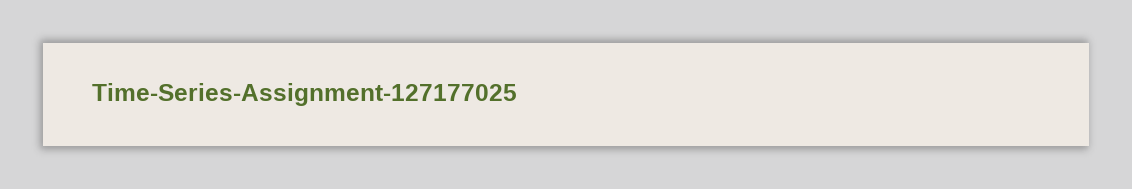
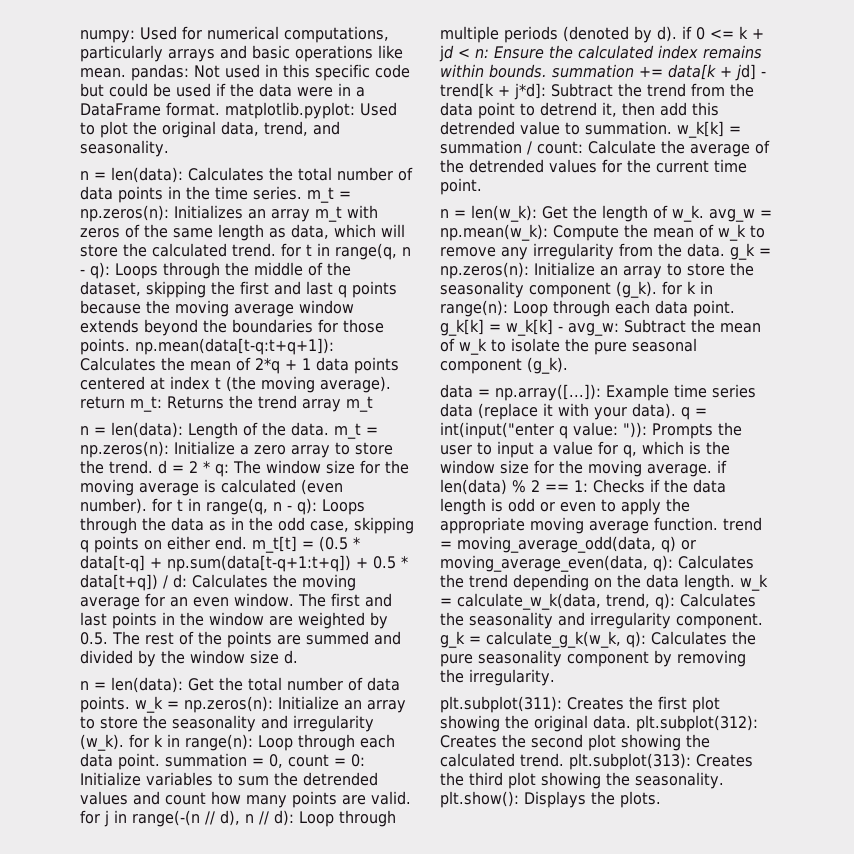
- Time-Series-Assignment-127177025
+ numpy: Used for numerical computations, particularly arrays and basic operations like mean. pandas: Not used in this specific code but could be used if the data were in a DataFrame format. matplotlib.pyplot: Used to plot the original data, trend, and seasonality.
+ n = len(data): Calculates the total number of data points in the time series. m_t = np.zeros(n): Initializes an array m_t with zeros of the same length as data, which will store the calculated trend. for t in range(q, n - q): Loops through the middle of the dataset, skipping the first and last q points because the moving average window extends beyond the boundaries for those points. np.mean(data[t-q:t+q+1]): Calculates the mean of 2*q + 1 data points centered at index t (the moving average). return m_t: Returns the trend array m_t
+ n = len(data): Length of the data. m_t = np.zeros(n): Initialize a zero array to store the trend. d = 2 * q: The window size for the moving average is calculated (even number). for t in range(q, n - q): Loops through the data as in the odd case, skipping q points on either end. m_t[t] = (0.5 * data[t-q] + np.sum(data[t-q+1:t+q]) + 0.5 * data[t+q]) / d: Calculates the moving average for an even window. The first and last points in the window are weighted by 0.5. The rest of the points are summed and divided by the window size d.
+ n = len(data): Get the total number of data points. w_k = np.zeros(n): Initialize an array to store the seasonality and irregularity (w_k). for k in range(n): Loop through each data point. summation = 0, count = 0: Initialize variables to sum the detrended values and count how many points are valid. for j in range(-(n // d), n // d): Loop through multiple periods (denoted by d). if 0 <= k + jd < n: Ensure the calculated index remains within bounds. summation += data[k + jd] - trend[k + j*d]: Subtract the trend from the data point to detrend it, then add this detrended value to summation. w_k[k] = summation / count: Calculate the average of the detrended values for the current time point.
+ n = len(w_k): Get the length of w_k. avg_w = np.mean(w_k): Compute the mean of w_k to remove any irregularity from the data. g_k = np.zeros(n): Initialize an array to store the seasonality component (g_k). for k in range(n): Loop through each data point. g_k[k] = w_k[k] - avg_w: Subtract the mean of w_k to isolate the pure seasonal component (g_k).
+ data = np.array([...]): Example time series data (replace it with your data). q = int(input("enter q value: ")): Prompts the user to input a value for q, which is the window size for the moving average. if len(data) % 2 == 1: Checks if the data length is odd or even to apply the appropriate moving average function. trend = moving_average_odd(data, q) or moving_average_even(data, q): Calculates the trend depending on the data length. w_k = calculate_w_k(data, trend, q): Calculates the seasonality and irregularity component. g_k = calculate_g_k(w_k, q): Calculates the pure seasonality component by removing the irregularity.
+ plt.subplot(311): Creates the first plot showing the original data. plt.subplot(312): Creates the second plot showing the calculated trend. plt.subplot(313): Creates the third plot showing the seasonality. plt.show(): Displays the plots.

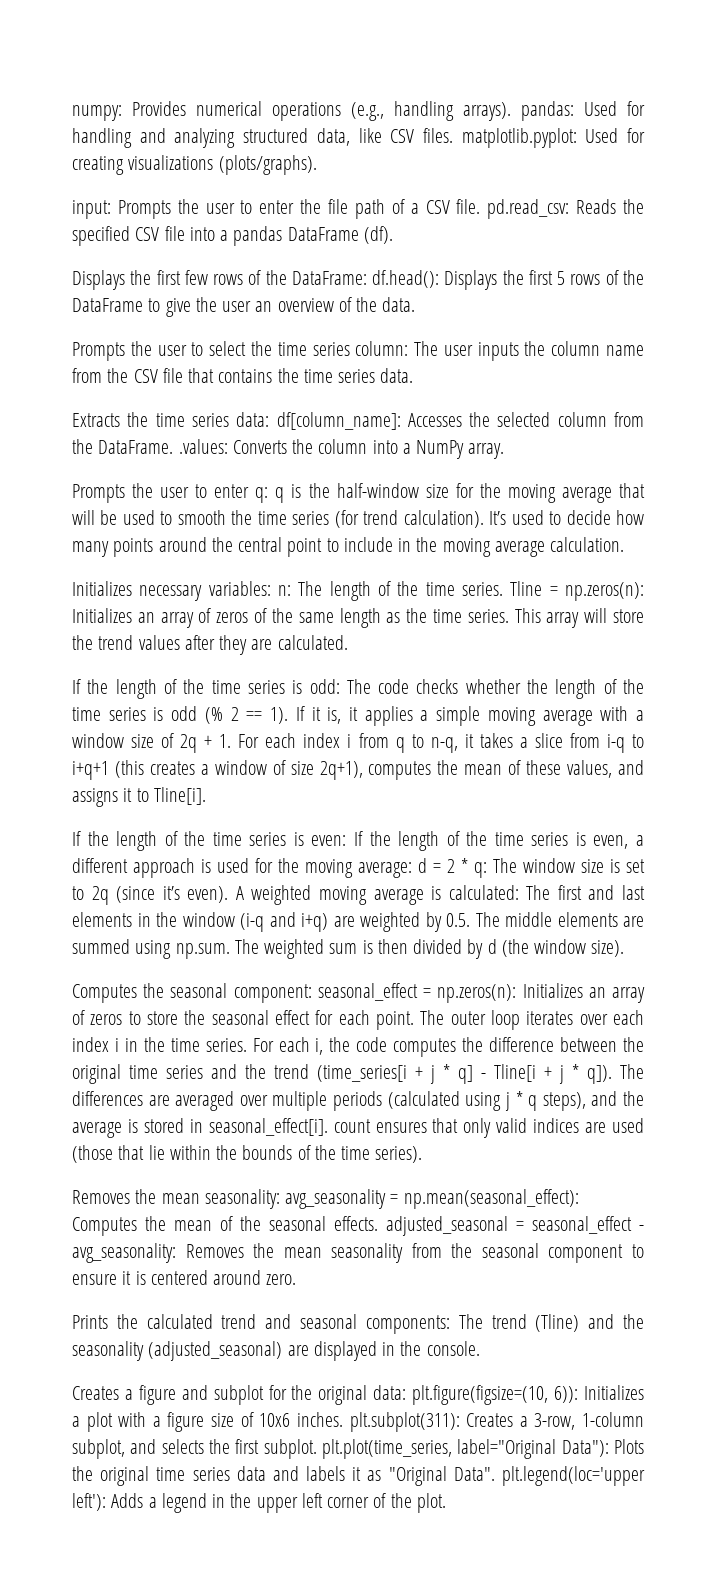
- numpy: Used for numerical computations, particularly arrays and basic operations like mean. pandas: Not used in this specific code but could be used if the data were in a DataFrame format. matplotlib.pyplot: Used to plot the original data, trend, and seasonality.
- n = len(data): Calculates the total number of data points in the time series. m_t = np.zeros(n): Initializes an array m_t with zeros of the same length as data, which will store the calculated trend. for t in range(q, n - q): Loops through the middle of the dataset, skipping the first and last q points because the moving average window extends beyond the boundaries for those points. np.mean(data[t-q:t+q+1]): Calculates the mean of 2*q + 1 data points centered at index t (the moving average). return m_t: Returns the trend array m_t
- n = len(data): Length of the data. m_t = np.zeros(n): Initialize a zero array to store the trend. d = 2 * q: The window size for the moving average is calculated (even number). for t in range(q, n - q): Loops through the data as in the odd case, skipping q points on either end. m_t[t] = (0.5 * data[t-q] + np.sum(data[t-q+1:t+q]) + 0.5 * data[t+q]) / d: Calculates the moving average for an even window. The first and last points in the window are weighted by 0.5. The rest of the points are summed and divided by the window size d.
- n = len(data): Get the total number of data points. w_k = np.zeros(n): Initialize an array to store the seasonality and irregularity (w_k). for k in range(n): Loop through each data point. summation = 0, count = 0: Initialize variables to sum the detrended values and count how many points are valid. for j in range(-(n // d), n // d): Loop through multiple periods (denoted by d). if 0 <= k + jd < n: Ensure the calculated index remains within bounds. summation += data[k + jd] - trend[k + j*d]: Subtract the trend from the data point to detrend it, then add this detrended value to summation. w_k[k] = summation / count: Calculate the average of the detrended values for the current time point.
- n = len(w_k): Get the length of w_k. avg_w = np.mean(w_k): Compute the mean of w_k to remove any irregularity from the data. g_k = np.zeros(n): Initialize an array to store the seasonality component (g_k). for k in range(n): Loop through each data point. g_k[k] = w_k[k] - avg_w: Subtract the mean of w_k to isolate the pure seasonal component (g_k).
- data = np.array([...]): Example time series data (replace it with your data). q = int(input("enter q value: ")): Prompts the user to input a value for q, which is the window size for the moving average. if len(data) % 2 == 1: Checks if the data length is odd or even to apply the appropriate moving average function. trend = moving_average_odd(data, q) or moving_average_even(data, q): Calculates the trend depending on the data length. w_k = calculate_w_k(data, trend, q): Calculates the seasonality and irregularity component. g_k = calculate_g_k(w_k, q): Calculates the pure seasonality component by removing the irregularity.
- plt.subplot(311): Creates the first plot showing the original data. plt.subplot(312): Creates the second plot showing the calculated trend. plt.subplot(313): Creates the third plot showing the seasonality. plt.show(): Displays the plots.
+ numpy: Provides numerical operations (e.g., handling arrays). pandas: Used for handling and analyzing structured data, like CSV files. matplotlib.pyplot: Used for creating visualizations (plots/graphs).
+ input: Prompts the user to enter the file path of a CSV file. pd.read_csv: Reads the specified CSV file into a pandas DataFrame (df).
+ Displays the first few rows of the DataFrame: df.head(): Displays the first 5 rows of the DataFrame to give the user an overview of the data.
+ Prompts the user to select the time series column: The user inputs the column name from the CSV file that contains the time series data.
+ Extracts the time series data: df[column_name]: Accesses the selected column from the DataFrame. .values: Converts the column into a NumPy array.
+ Prompts the user to enter q: q is the half-window size for the moving average that will be used to smooth the time series (for trend calculation). It’s used to decide how many points around the central point to include in the moving average calculation.
+ Initializes necessary variables: n: The length of the time series. Tline = np.zeros(n): Initializes an array of zeros of the same length as the time series. This array will store the trend values after they are calculated.
+ If the length of the time series is odd: The code checks whether the length of the time series is odd (% 2 == 1). If it is, it applies a simple moving average with a window size of 2q + 1. For each index i from q to n-q, it takes a slice from i-q to i+q+1 (this creates a window of size 2q+1), computes the mean of these values, and assigns it to Tline[i].
+ If the length of the time series is even: If the length of the time series is even, a different approach is used for the moving average: d = 2 * q: The window size is set to 2q (since it’s even). A weighted moving average is calculated: The first and last elements in the window (i-q and i+q) are weighted by 0.5. The middle elements are summed using np.sum. The weighted sum is then divided by d (the window size).
+ Computes the seasonal component: seasonal_effect = np.zeros(n): Initializes an array of zeros to store the seasonal effect for each point. The outer loop iterates over each index i in the time series. For each i, the code computes the difference between the original time series and the trend (time_series[i + j * q] - Tline[i + j * q]). The differences are averaged over multiple periods (calculated using j * q steps), and the average is stored in seasonal_effect[i]. count ensures that only valid indices are used (those that lie within the bounds of the time series).
+ Removes the mean seasonality: avg_seasonality = np.mean(seasonal_effect): Computes the mean of the seasonal effects. adjusted_seasonal = seasonal_effect - avg_seasonality: Removes the mean seasonality from the seasonal component to ensure it is centered around zero.
+ Prints the calculated trend and seasonal components: The trend (Tline) and the seasonality (adjusted_seasonal) are displayed in the console.
+ Creates a figure and subplot for the original data: plt.figure(figsize=(10, 6)): Initializes a plot with a figure size of 10x6 inches. plt.subplot(311): Creates a 3-row, 1-column subplot, and selects the first subplot. plt.plot(time_series, label="Original Data"): Plots the original time series data and labels it as "Original Data". plt.legend(loc='upper left'): Adds a legend in the upper left corner of the plot.

